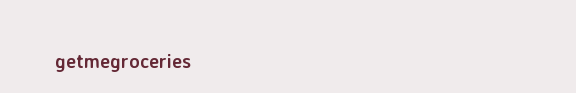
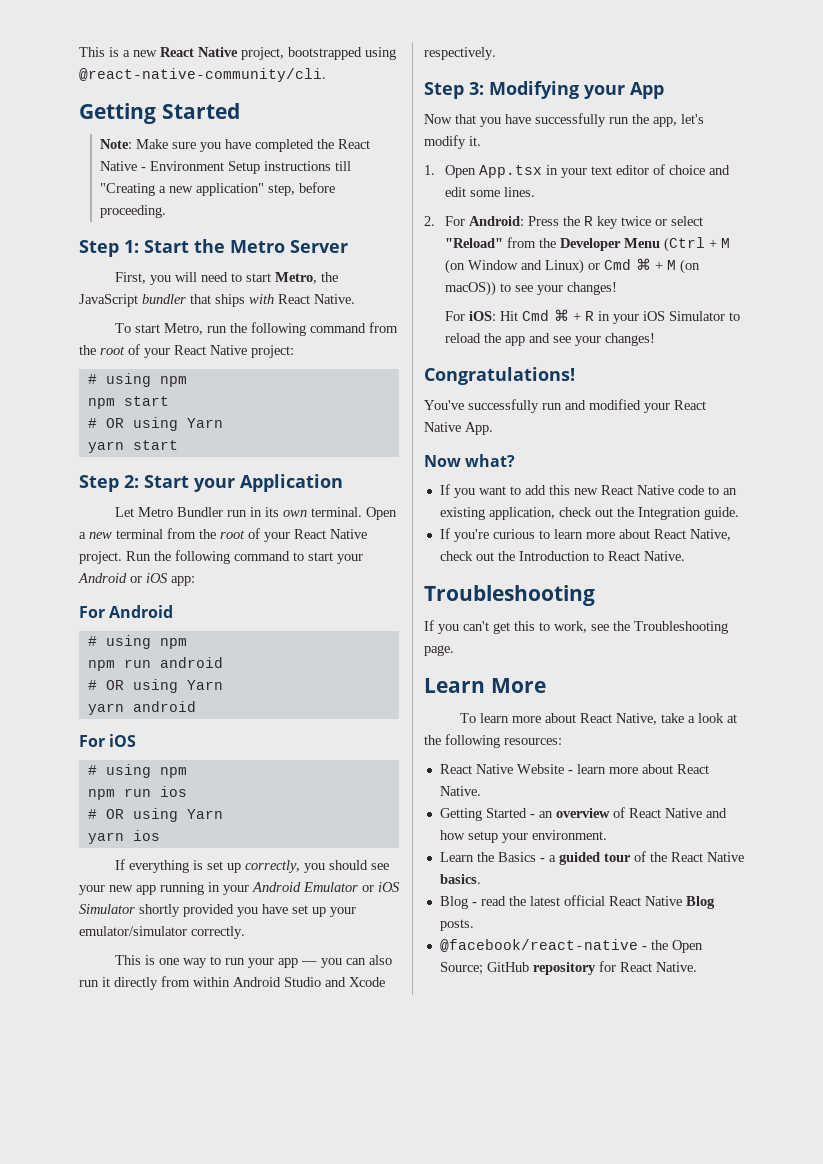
- getmegroceries
+ This is a new React Native project, bootstrapped using @react-native-community/cli.
+ Getting Started
+ Note: Make sure you have completed the React Native - Environment Setup instructions till "Creating a new application" step, before proceeding.
+ Step 1: Start the Metro Server
+ First, you will need to start Metro, the JavaScript bundler that ships with React Native.
+ To start Metro, run the following command from the root of your React Native project:
+ # using npm
+ npm start
+ # OR using Yarn
+ yarn start
+ Step 2: Start your Application
+ Let Metro Bundler run in its own terminal. Open a new terminal from the root of your React Native project. Run the following command to start your Android or iOS app:
+ For Android
+ # using npm
+ npm run android
+ # OR using Yarn
+ yarn android
+ For iOS
+ # using npm
+ npm run ios
+ # OR using Yarn
+ yarn ios
+ If everything is set up correctly, you should see your new app running in your Android Emulator or iOS Simulator shortly provided you have set up your emulator/simulator correctly.
+ This is one way to run your app — you can also run it directly from within Android Studio and Xcode respectively.
+ Step 3: Modifying your App
+ Now that you have successfully run the app, let's modify it.
+ 1. Open App.tsx in your text editor of choice and edit some lines.
+ 2. For Android: Press the R key twice or select "Reload" from the Developer Menu (Ctrl + M (on Window and Linux) or Cmd ⌘ + M (on macOS)) to see your changes!
+ For iOS: Hit Cmd ⌘ + R in your iOS Simulator to reload the app and see your changes!
+ Congratulations!
+ You've successfully run and modified your React Native App.
+ Now what?
+ If you want to add this new React Native code to an existing application, check out the Integration guide.
+ If you're curious to learn more about React Native, check out the Introduction to React Native.
+ Troubleshooting
+ If you can't get this to work, see the Troubleshooting page.
+ Learn More
+ To learn more about React Native, take a look at the following resources:
+ React Native Website - learn more about React Native.
+ Getting Started - an overview of React Native and how setup your environment.
+ Learn the Basics - a guided tour of the React Native basics.
+ Blog - read the latest official React Native Blog posts.
+ @facebook/react-native - the Open Source; GitHub repository for React Native.

